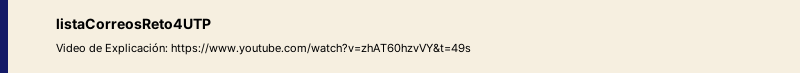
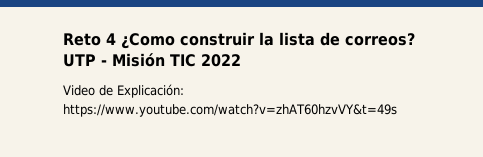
- listaCorreosReto4UTP
+ Reto 4 ¿Como construir la lista de correos? UTP - Misión TIC 2022

